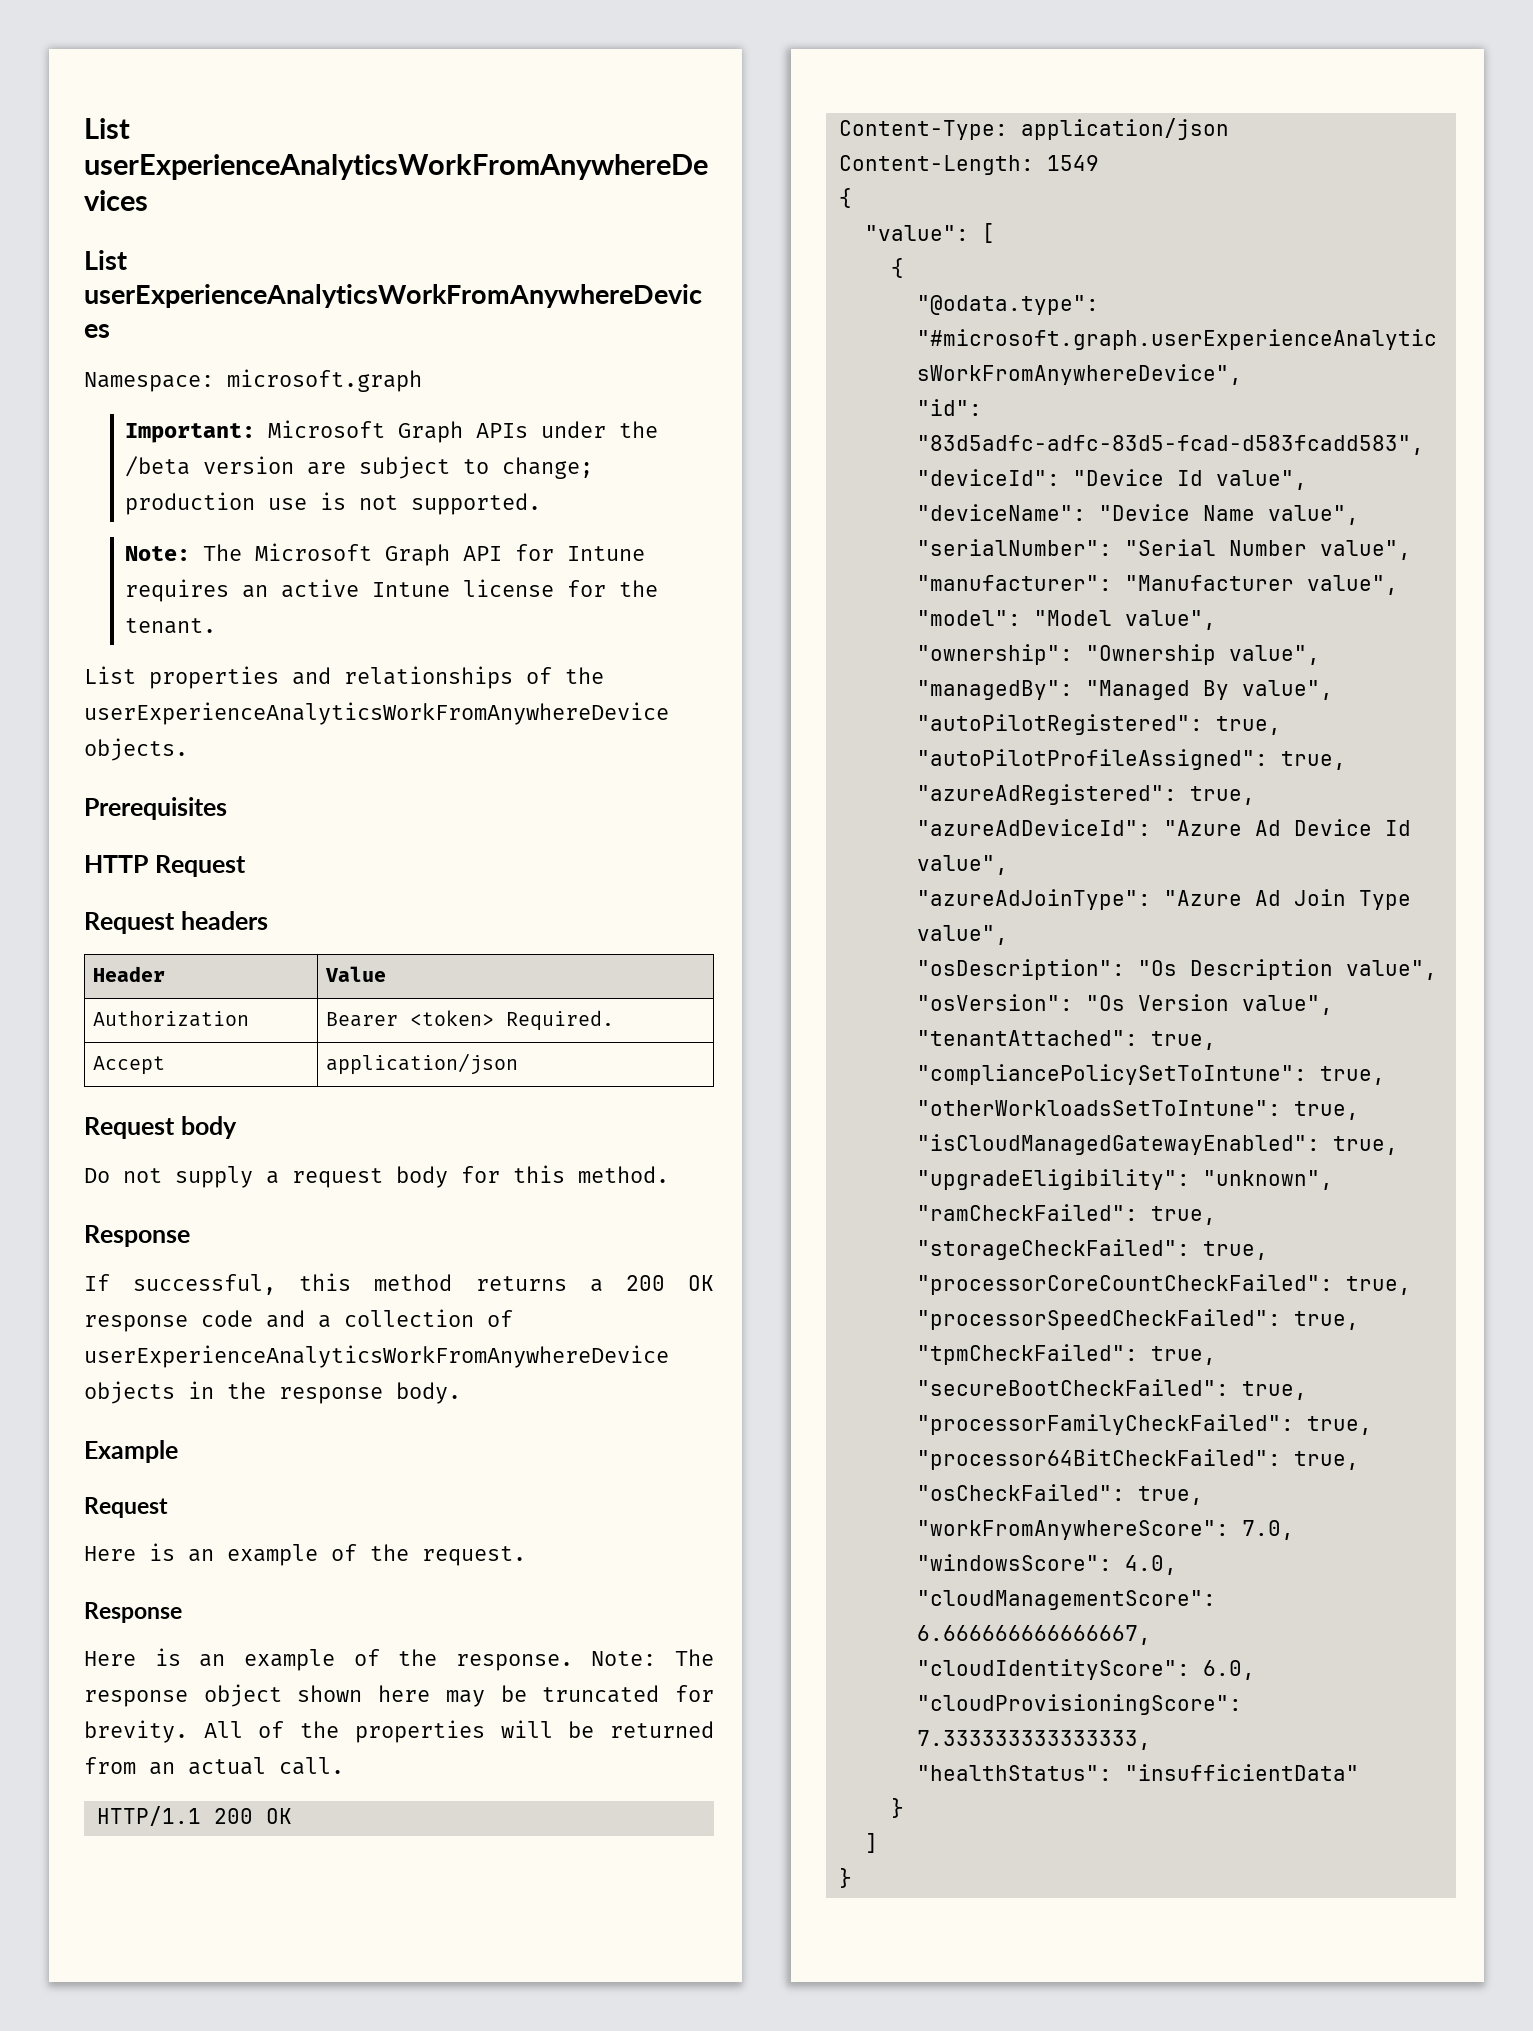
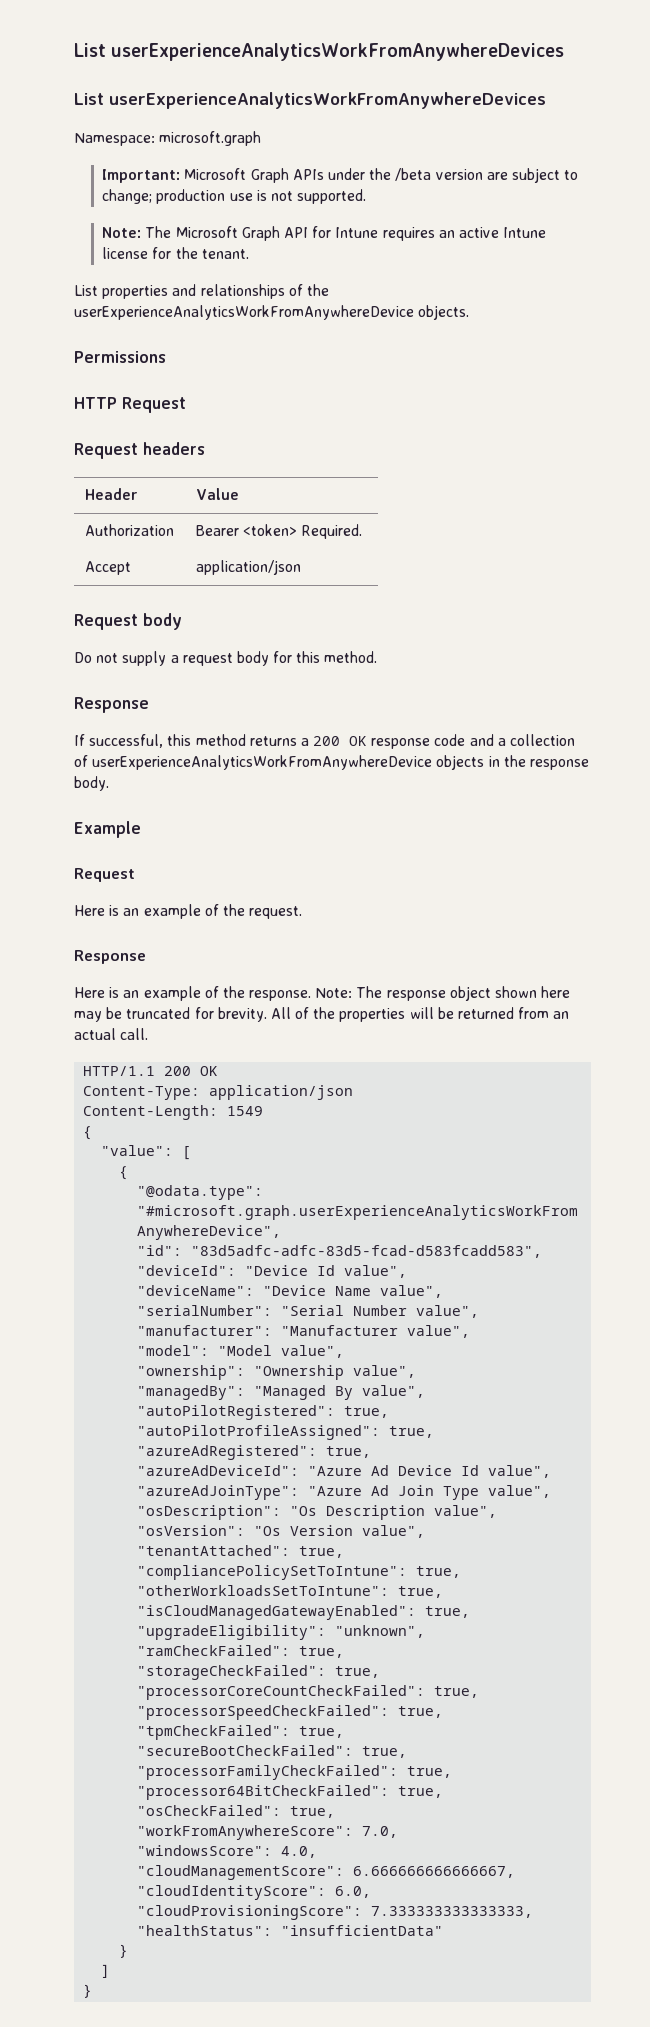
- Prerequisites
+ Permissions

